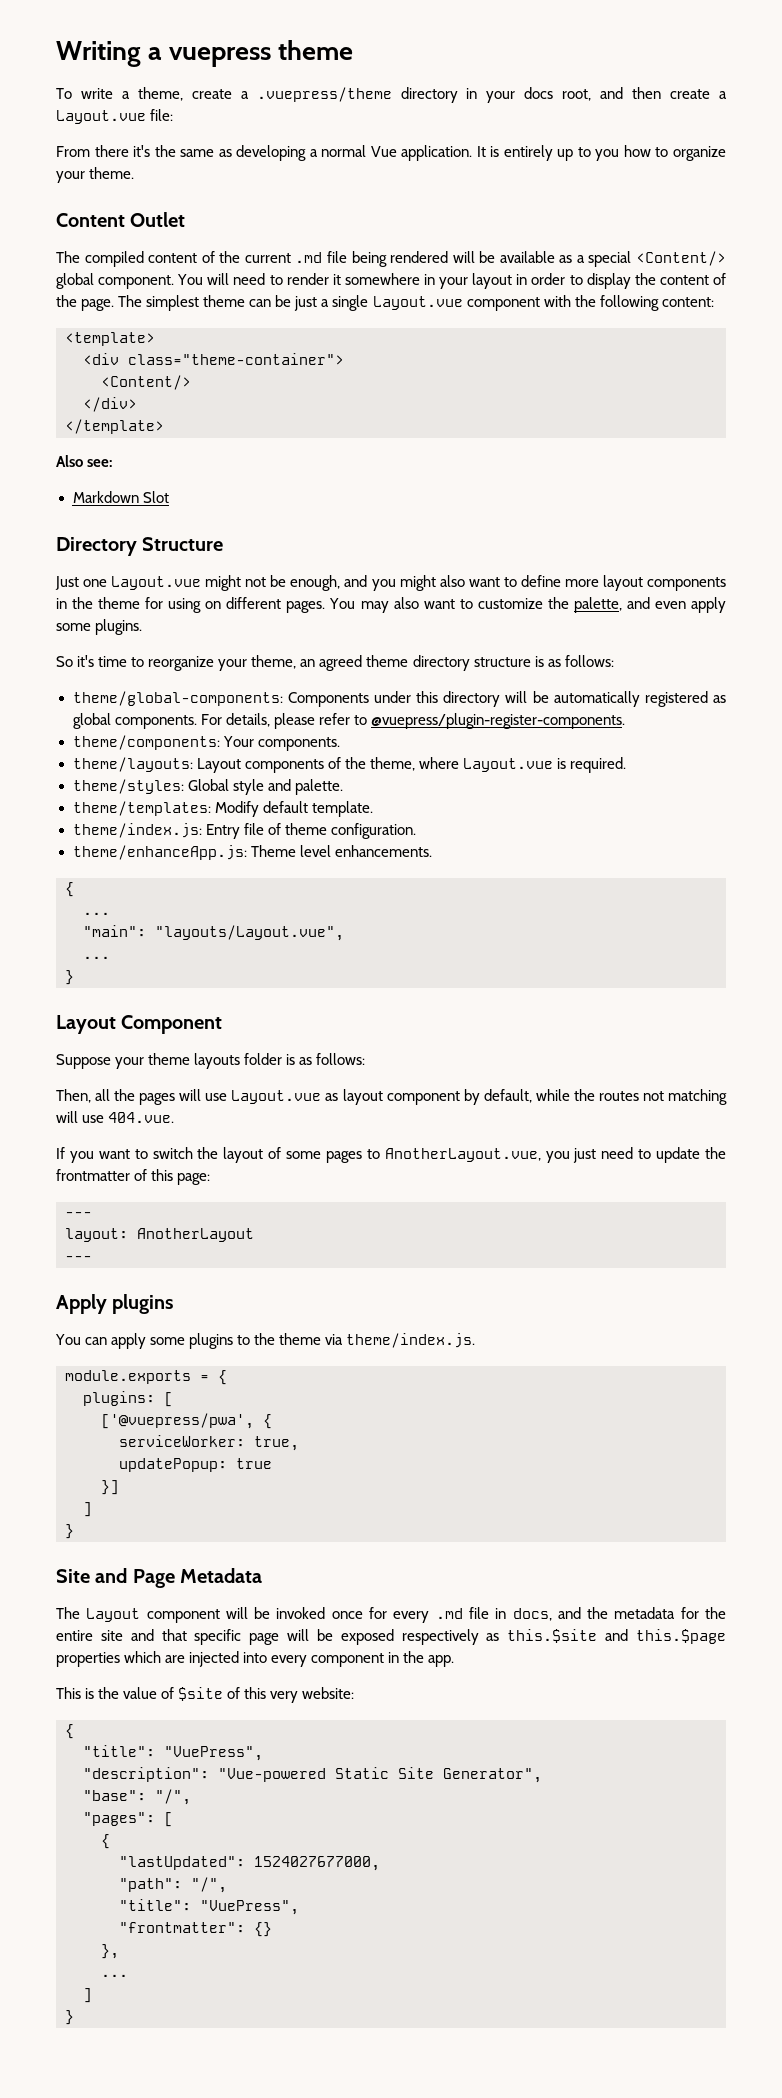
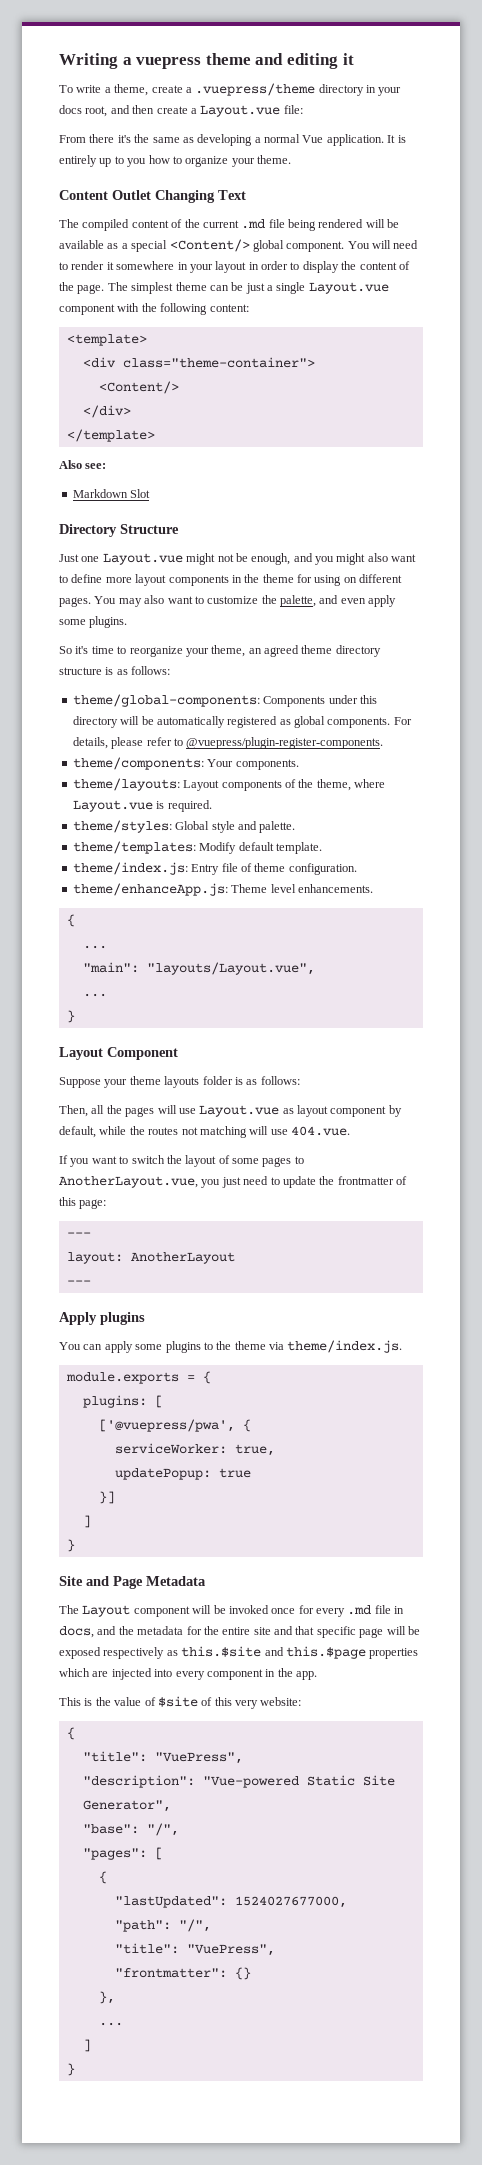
- Writing a vuepress theme
+ Writing a vuepress theme and editing it
- Content Outlet
+ Content Outlet Changing Text

